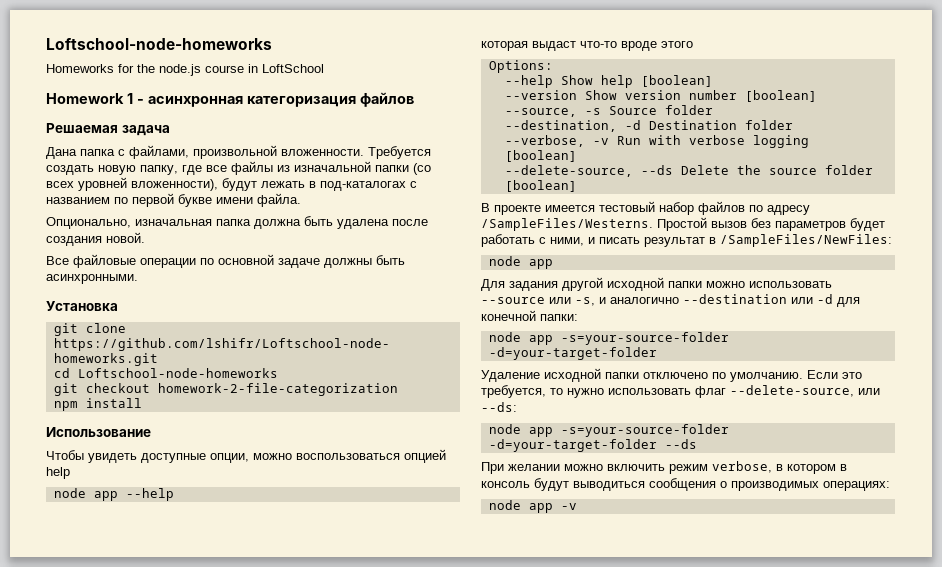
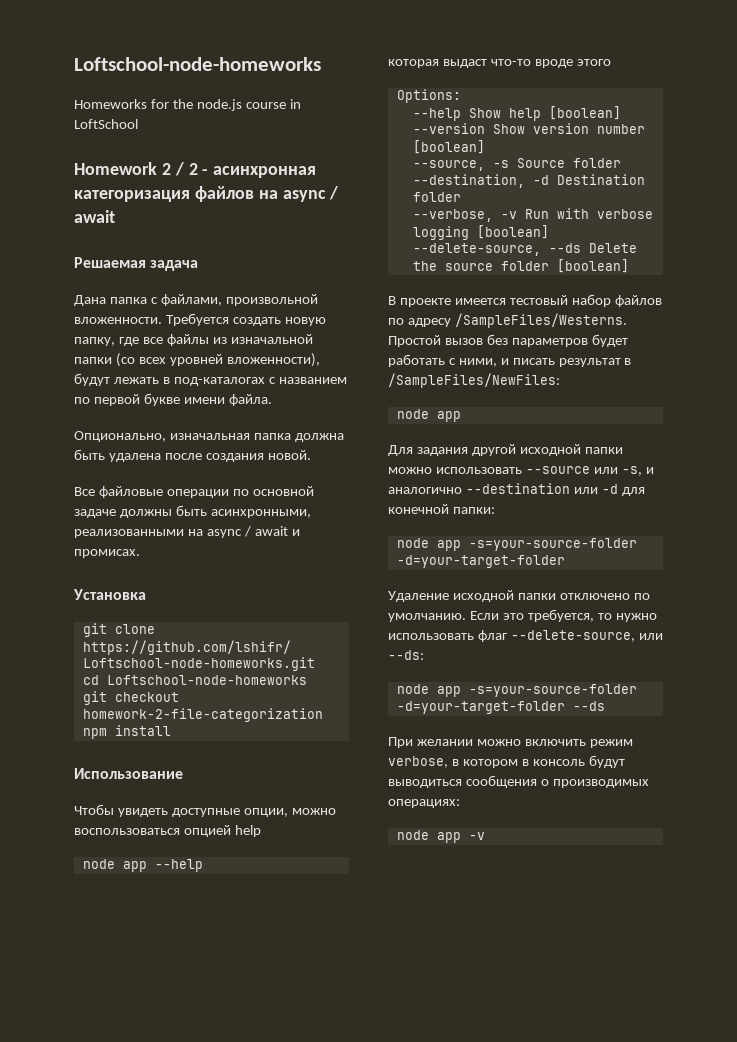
- Homework 1 - асинхронная категоризация файлов
+ Homework 2 / 2 - асинхронная категоризация файлов на async / await
- Все файловые операции по основной задаче должны быть асинхронными.
+ Все файловые операции по основной задаче должны быть асинхронными, реализованными на async / await и промисах.

